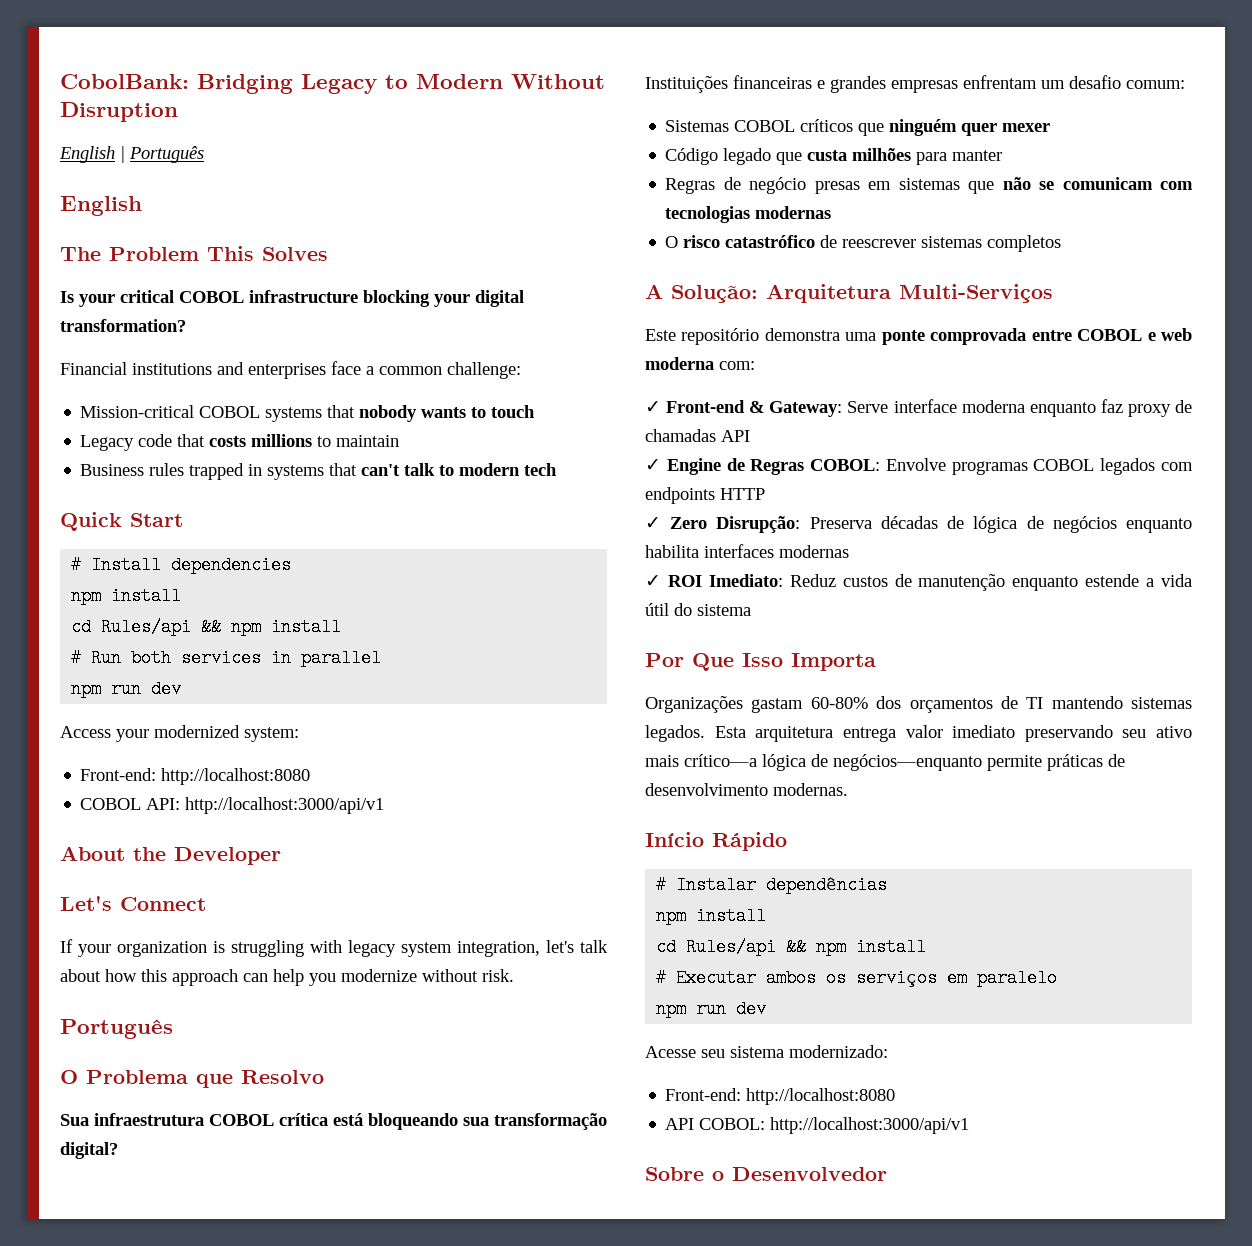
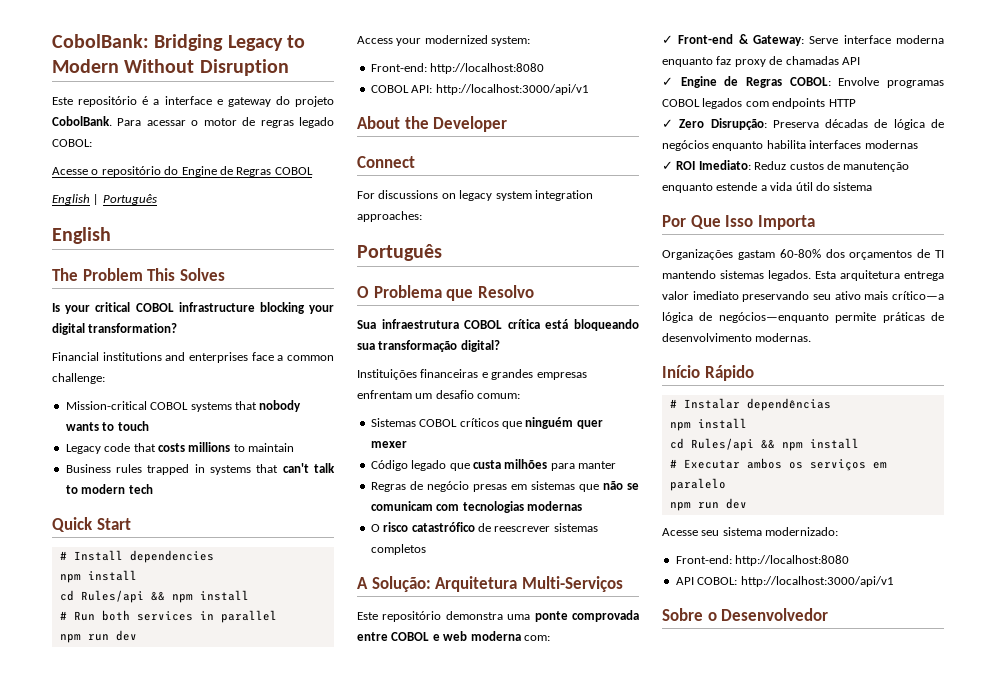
+ Este repositório é a interface e gateway do projeto CobolBank. Para acessar o motor de regras legado COBOL:
+ Acesse o repositório do Engine de Regras COBOL
- Let's Connect
+ Connect
- If your organization is struggling with legacy system integration, let's talk about how this approach can help you modernize without risk.
+ For discussions on legacy system integration approaches:

